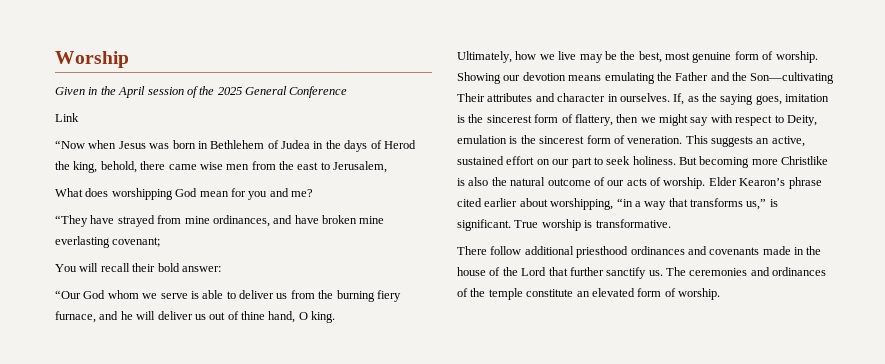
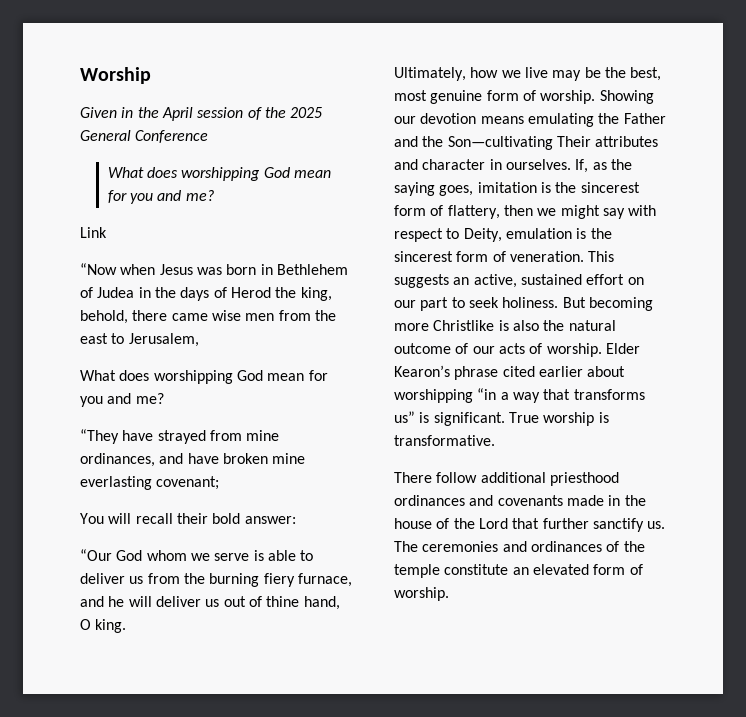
  Given in the April session of the 2025 General Conference
+ What does worshipping God mean for you and me?
- Elder Kearon’s phrase cited earlier about worshipping, “in a way that transforms us,” is significant.
+ Elder Kearon’s phrase cited earlier about worshipping “in a way that transforms us” is significant.

